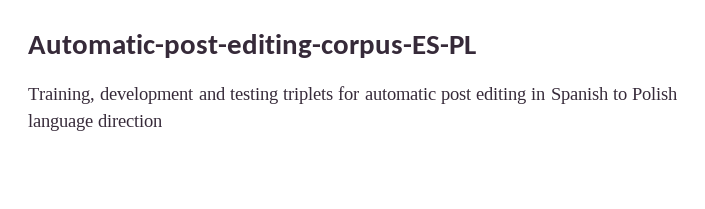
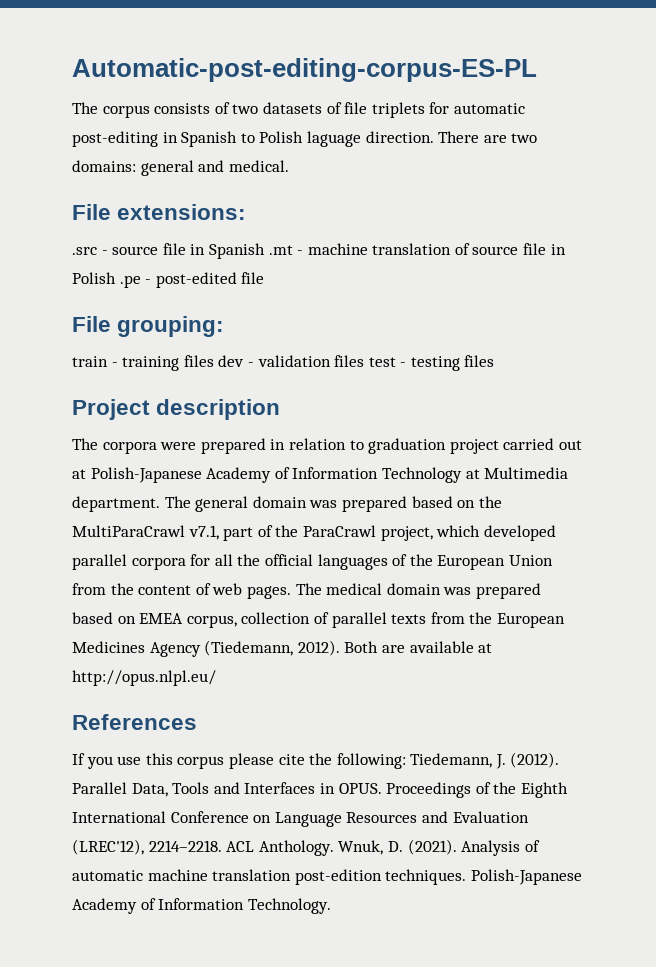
- Training, development and testing triplets for automatic post editing in Spanish to Polish language direction
+ The corpus consists of two datasets of file triplets for automatic post-editing in Spanish to Polish laguage direction. There are two domains: general and medical.
+ File extensions:
+ .src - source file in Spanish .mt - machine translation of source file in Polish .pe - post-edited file
+ File grouping:
+ train - training files dev - validation files test - testing files
+ Project description
+ The corpora were prepared in relation to graduation project carried out at Polish-Japanese Academy of Information Technology at Multimedia department. The general domain was prepared based on the MultiParaCrawl v7.1, part of the ParaCrawl project, which developed parallel corpora for all the official languages of the European Union from the content of web pages. The medical domain was prepared based on EMEA corpus, collection of parallel texts from the European Medicines Agency (Tiedemann, 2012). Both are available at http://opus.nlpl.eu/
+ References
+ If you use this corpus please cite the following: Tiedemann, J. (2012). Parallel Data, Tools and Interfaces in OPUS. Proceedings of the Eighth International Conference on Language Resources and Evaluation (LREC'12), 2214–2218. ACL Anthology. Wnuk, D. (2021). Analysis of automatic machine translation post-edition techniques. Polish-Japanese Academy of Information Technology.

